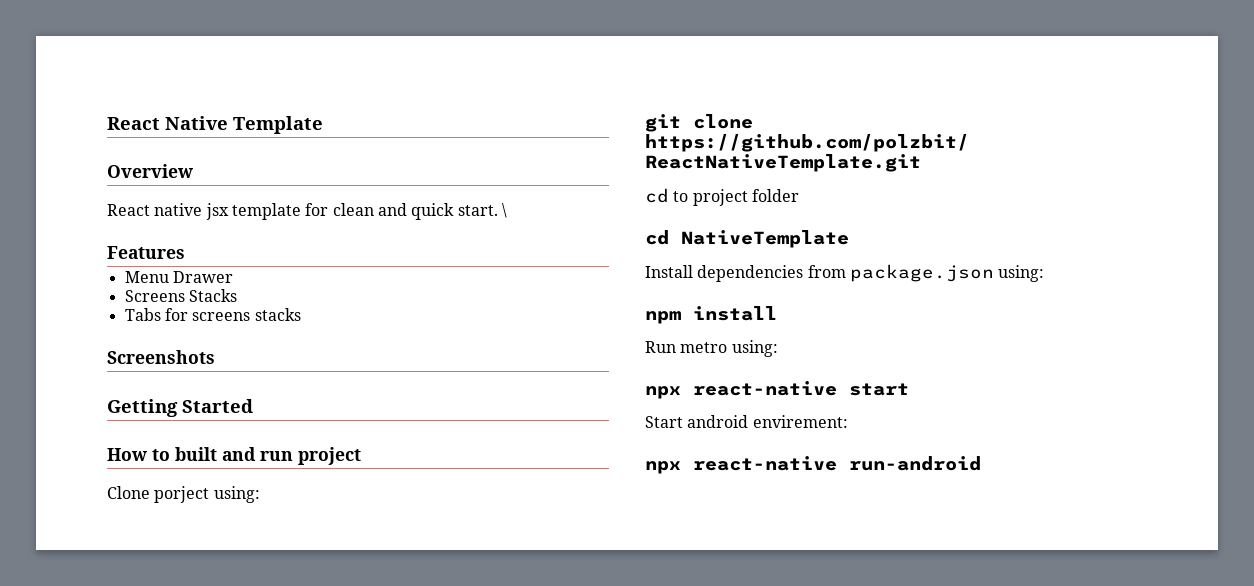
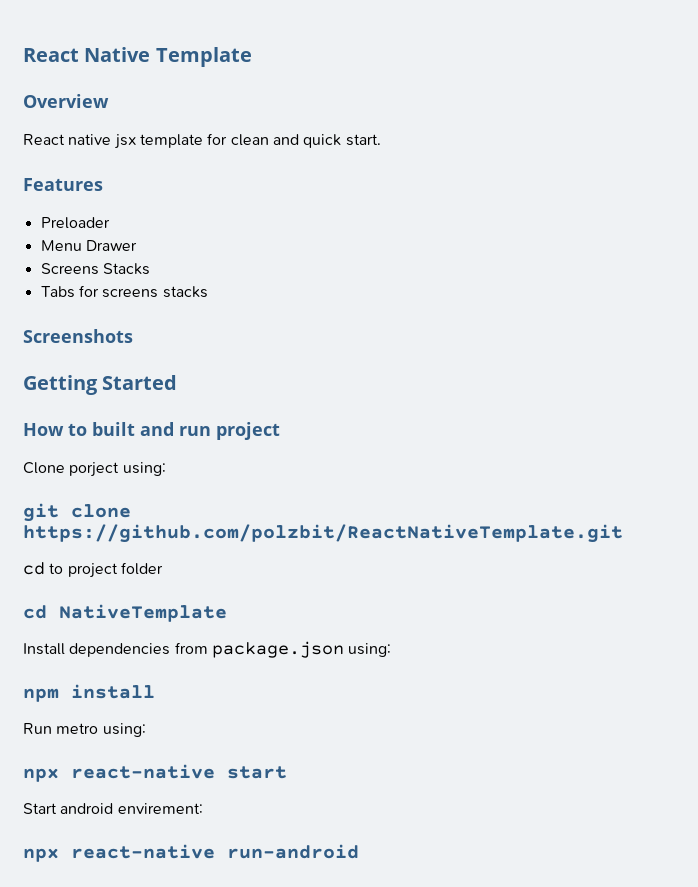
- \
+ Preloader

